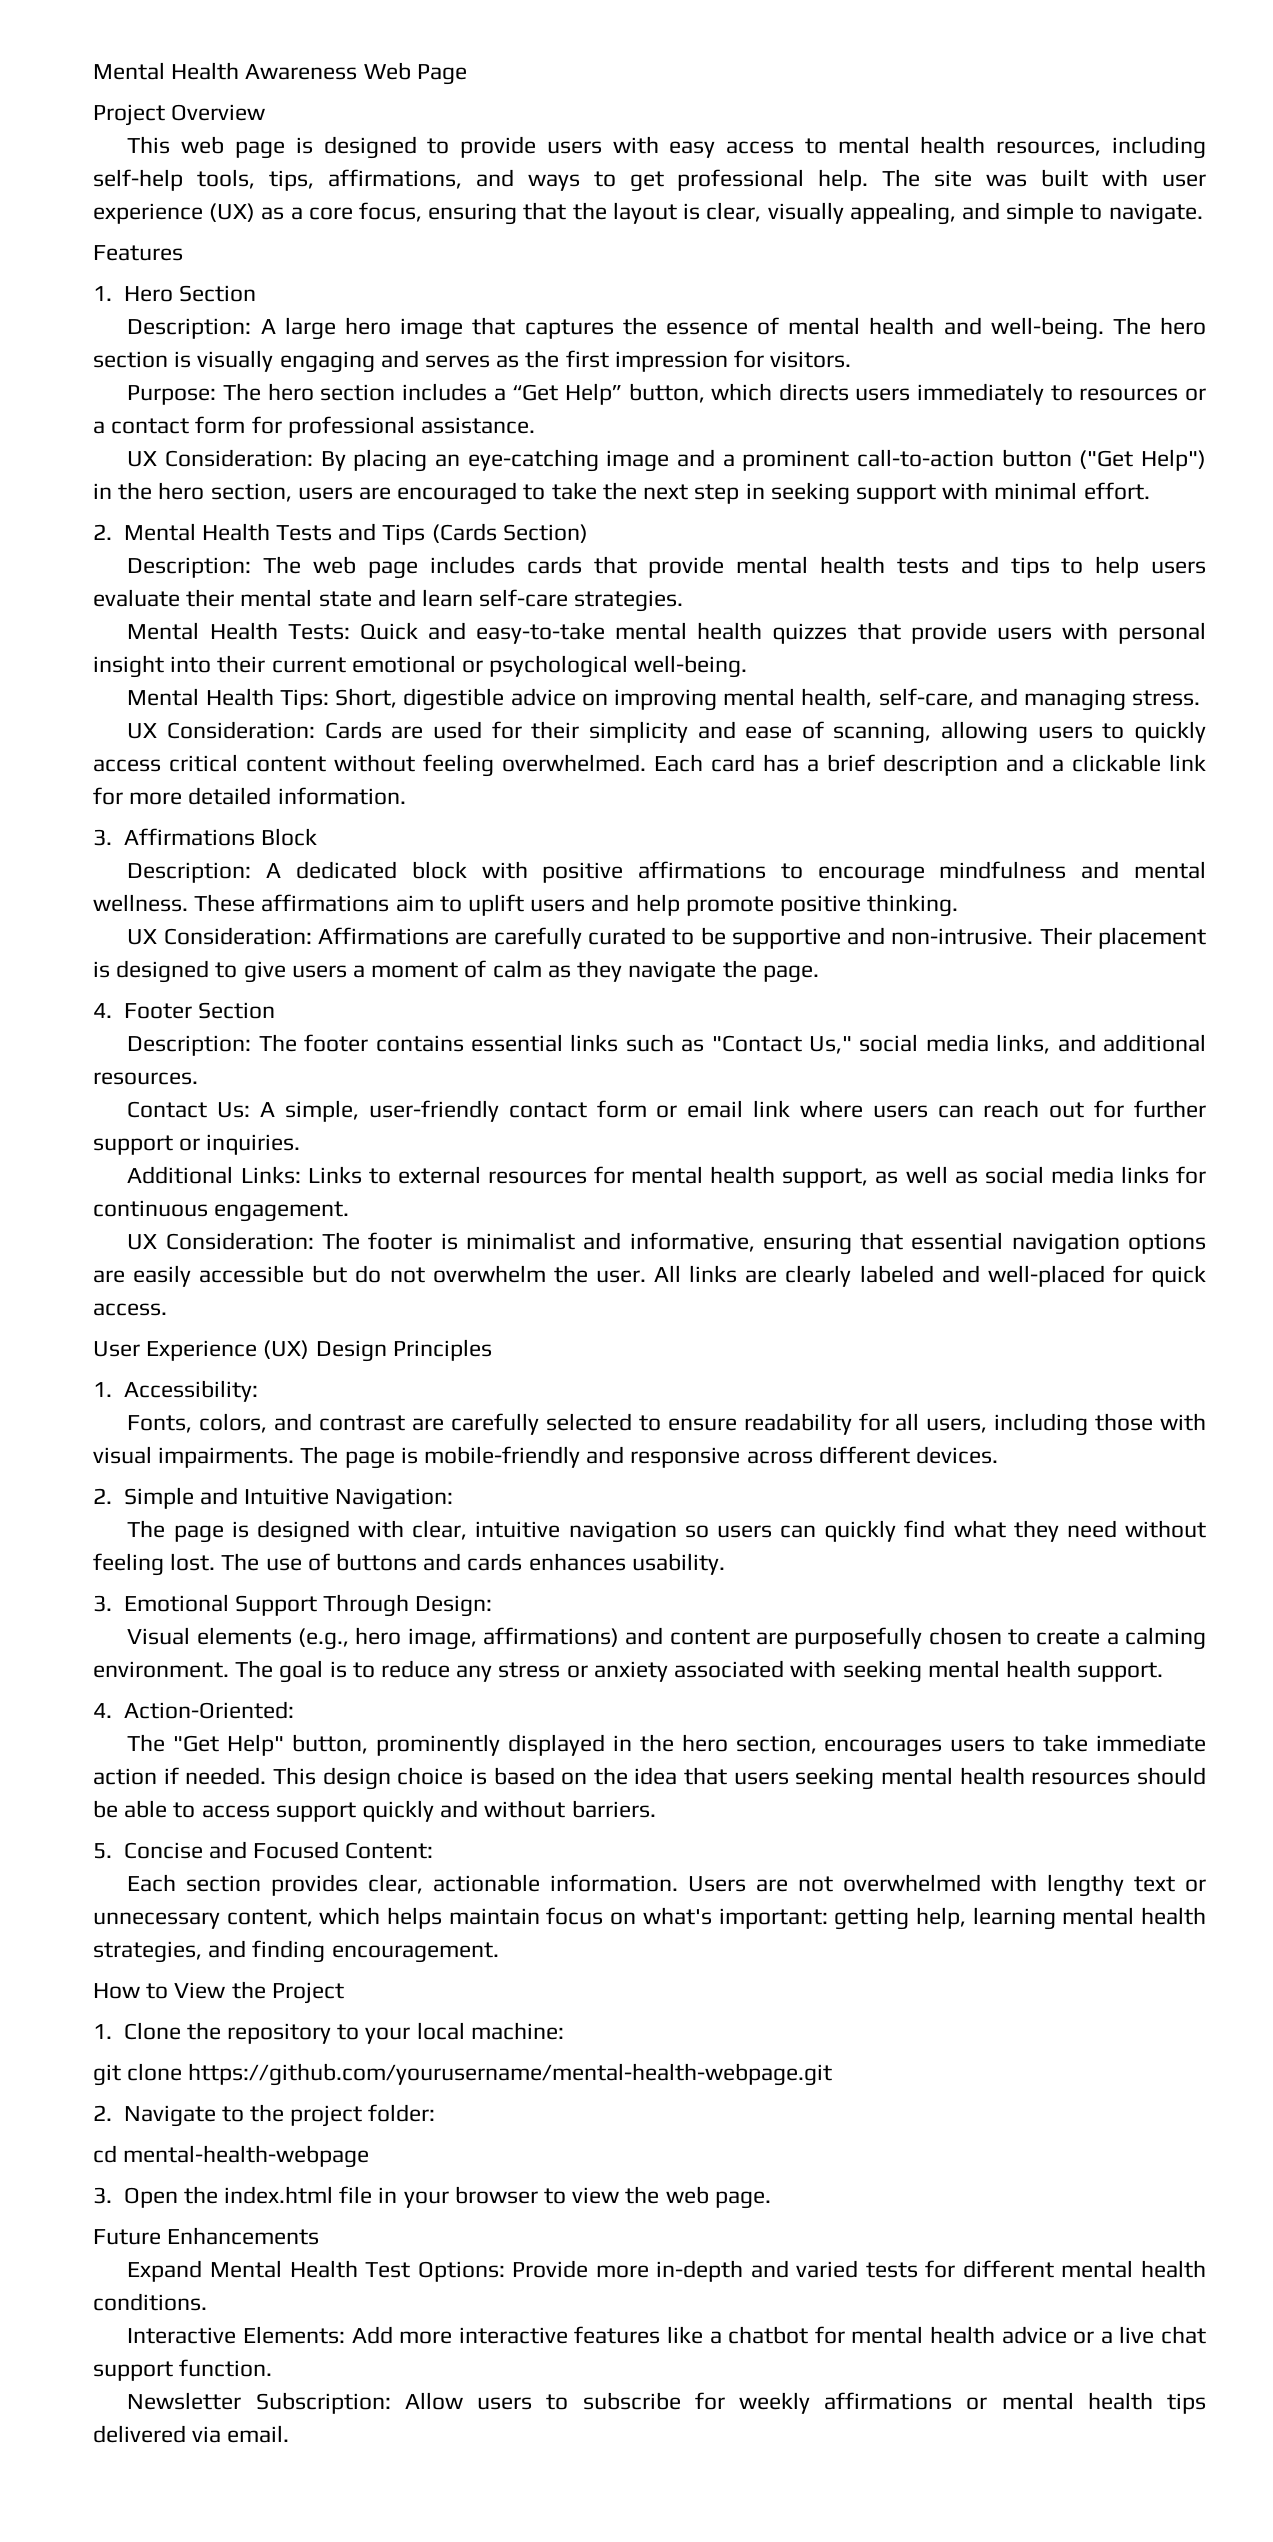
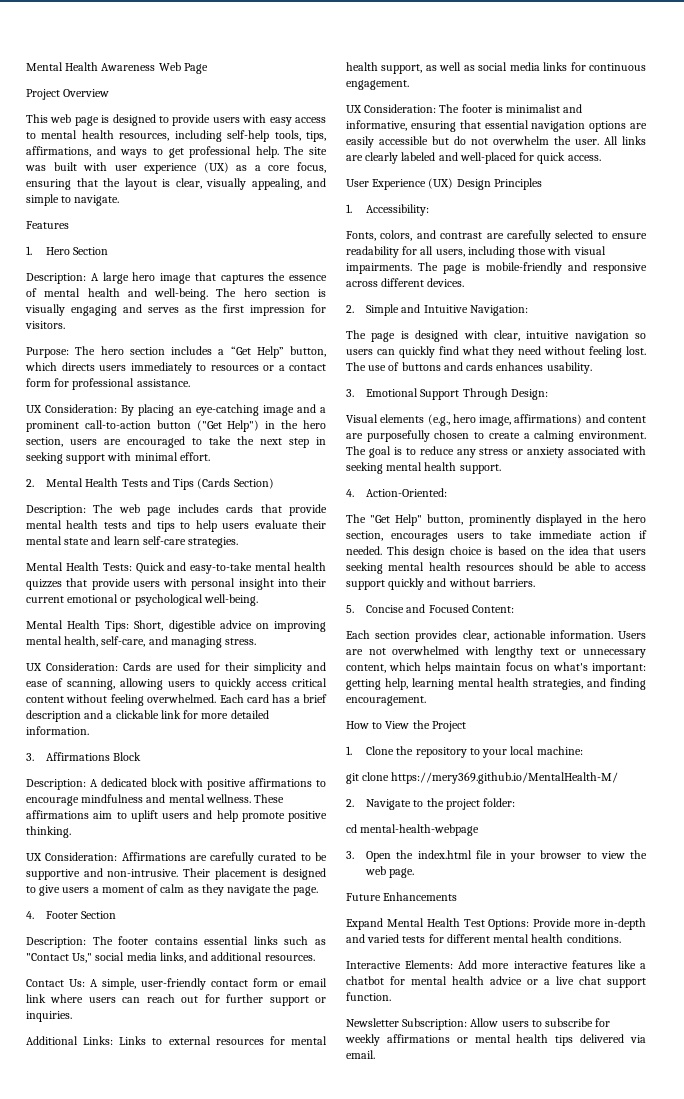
- git clone https://github.com/yourusername/mental-health-webpage.git
+ git clone https://mery369.github.io/MentalHealth-M/

